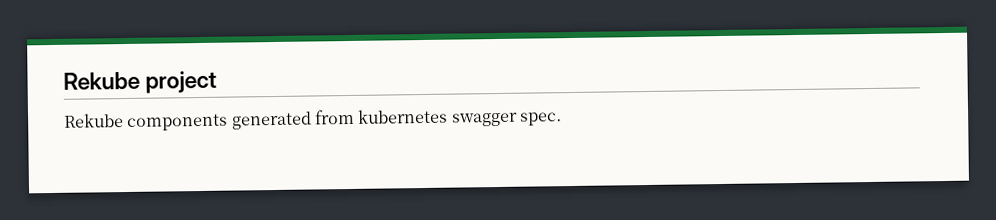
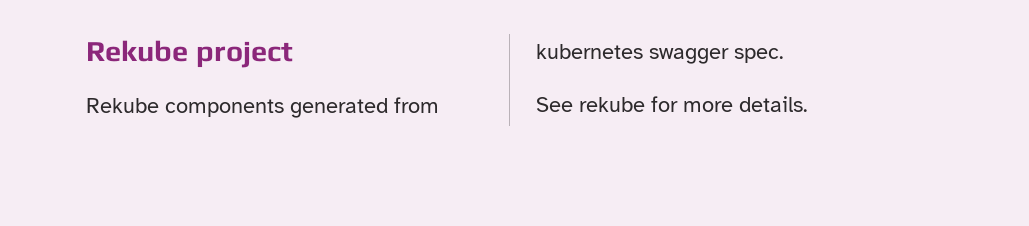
+ See rekube for more details.

